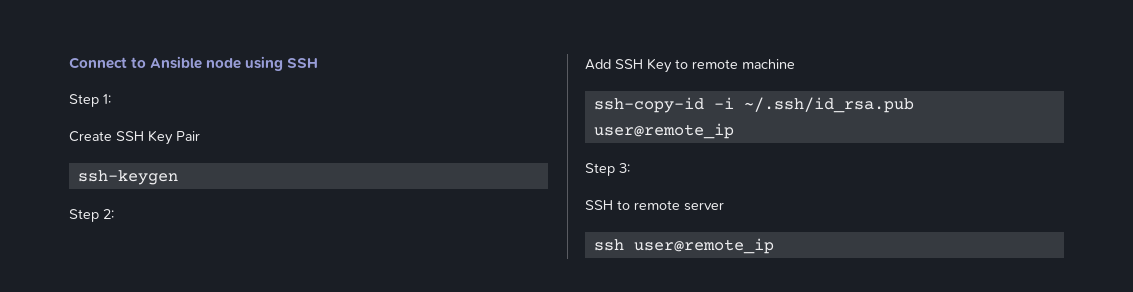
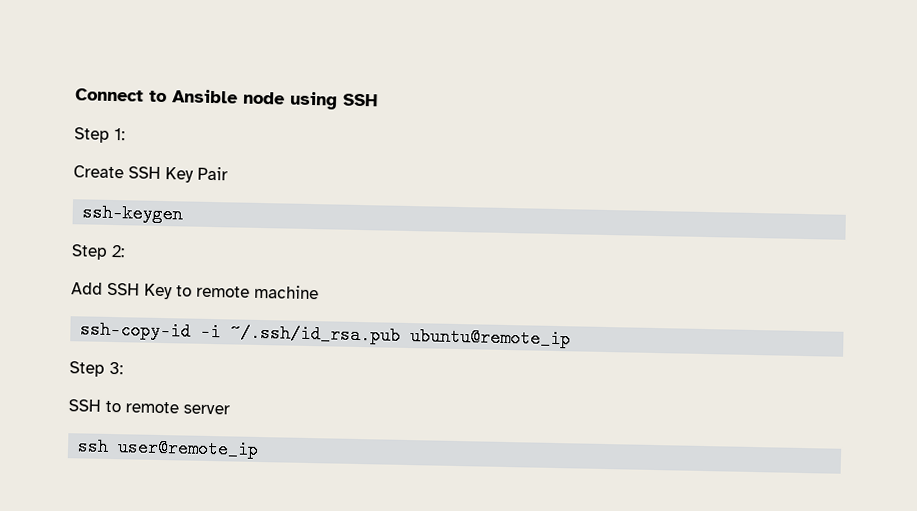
- ssh-copy-id -i ~/.ssh/id_rsa.pub user@remote_ip
+ ssh-copy-id -i ~/.ssh/id_rsa.pub ubuntu@remote_ip

